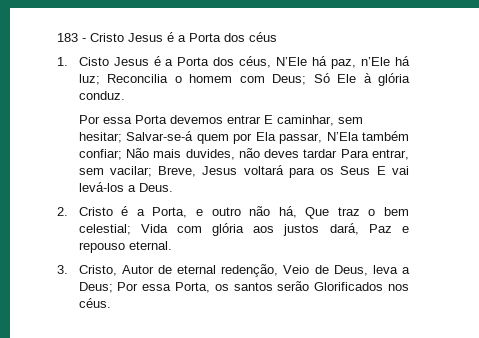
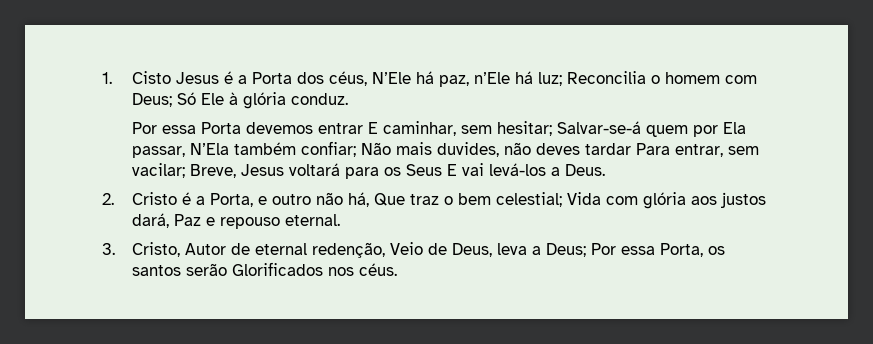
- 183 - Cristo Jesus é a Porta dos céus

